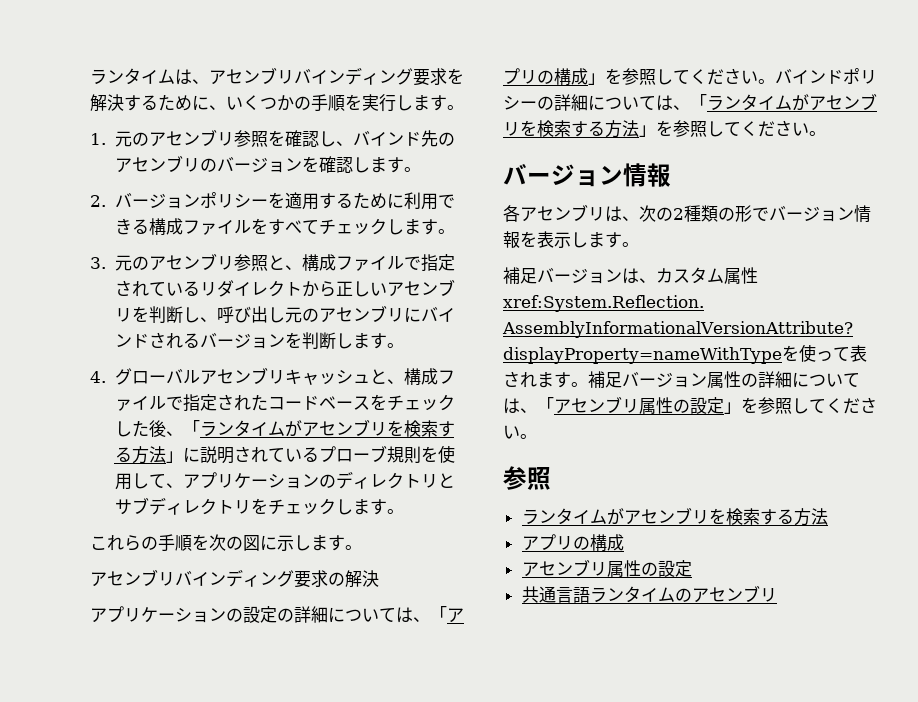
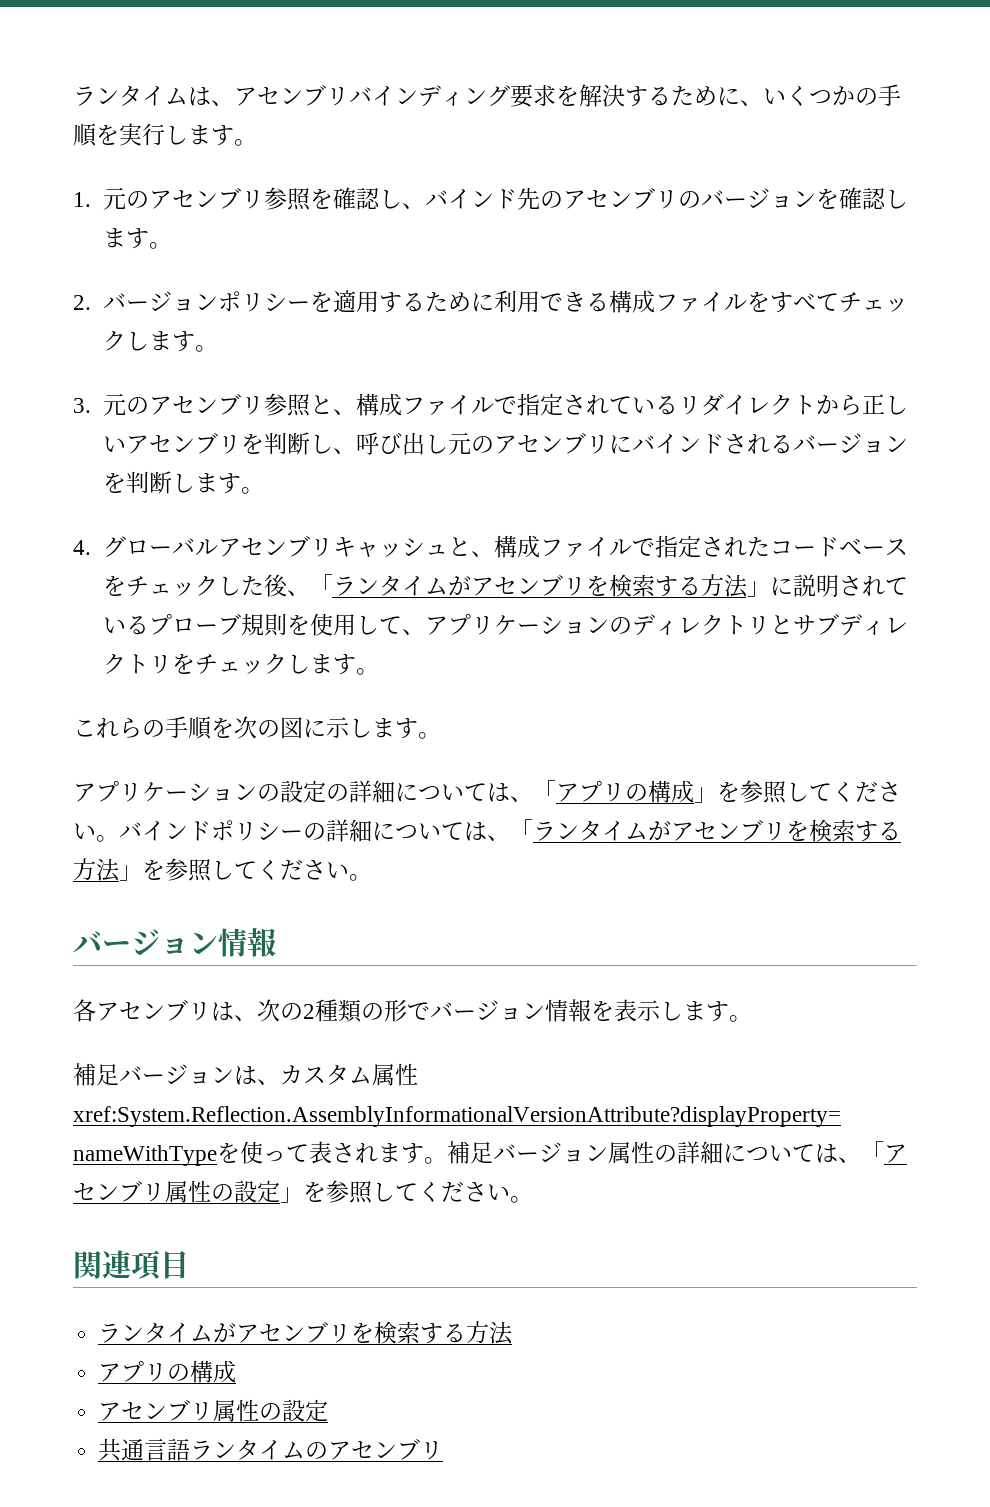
- アセンブリバインディング要求の解決
  補足バージョン属性の詳細については、「アセンブリ属性の設定」を参照してください。
- 参照
+ 関連項目

